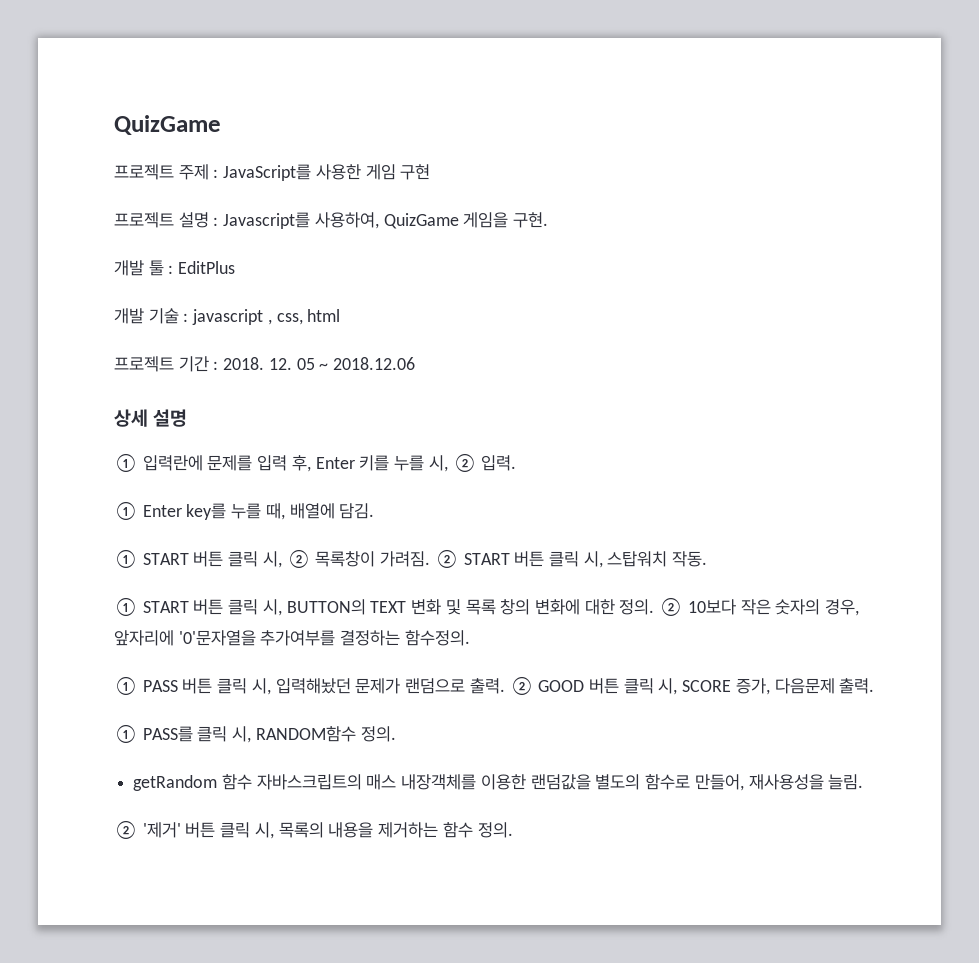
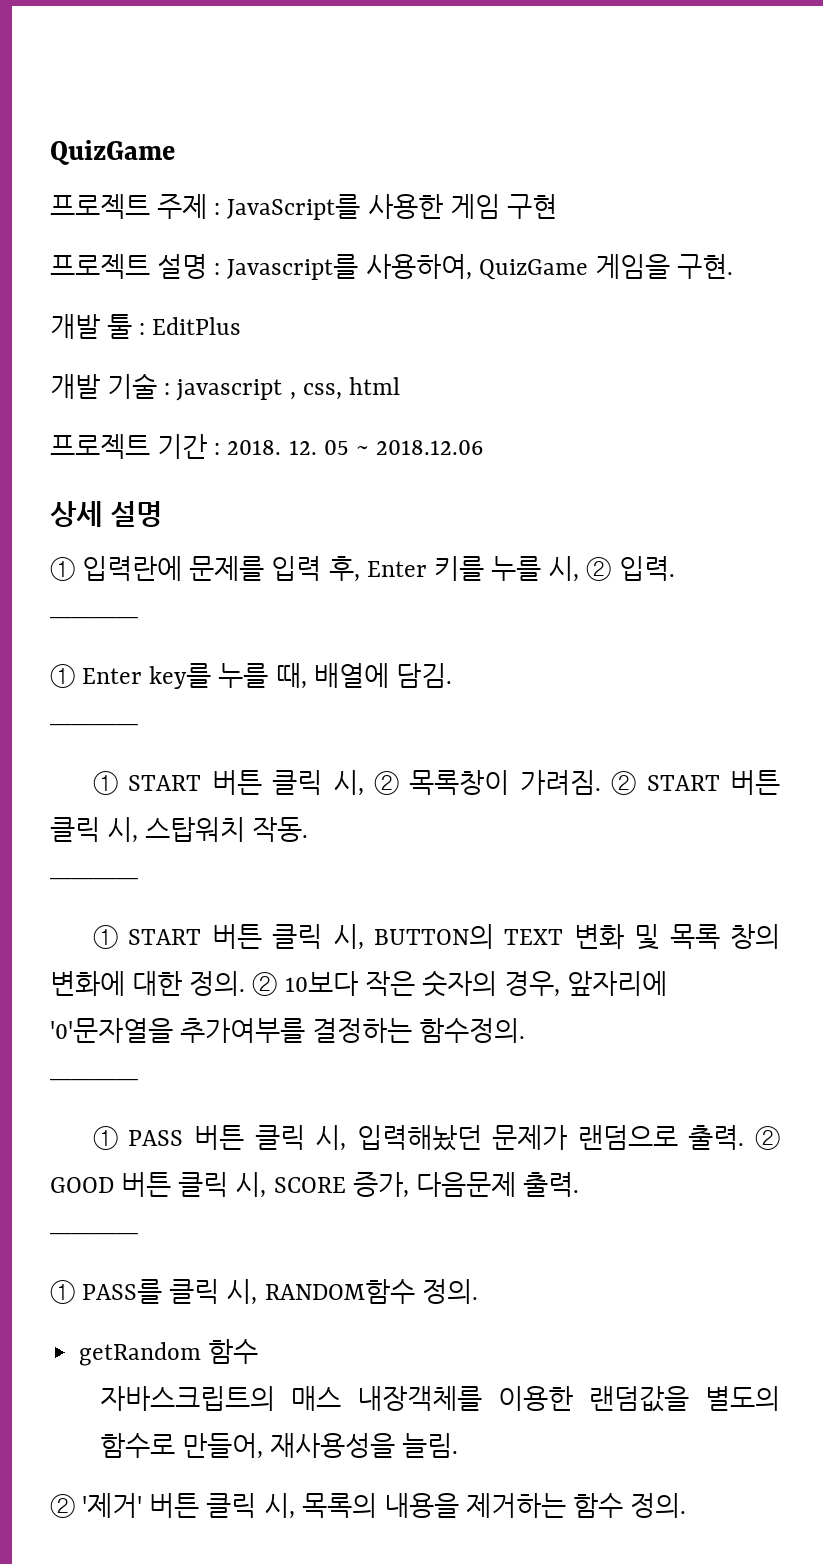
  ① 입력란에 문제를 입력 후, Enter 키를 누를 시, ② 입력.
+ ――――
  ① Enter key를 누를 때, 배열에 담김.
+ ――――
  ② START 버튼 클릭 시, 스탑워치 작동.
+ ――――
  ② 10보다 작은 숫자의 경우, 앞자리에 '0'문자열을 추가여부를 결정하는 함수정의.
+ ――――
  ② GOOD 버튼 클릭 시, SCORE 증가, 다음문제 출력.
+ ――――
- getRandom 함수 자바스크립트의 매스 내장객체를 이용한 랜덤값을 별도의 함수로 만들어, 재사용성을 늘림.
+ getRandom 함수
+ 자바스크립트의 매스 내장객체를 이용한 랜덤값을 별도의 함수로 만들어, 재사용성을 늘림.

